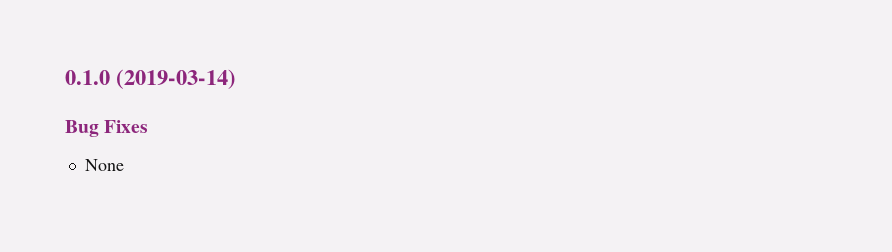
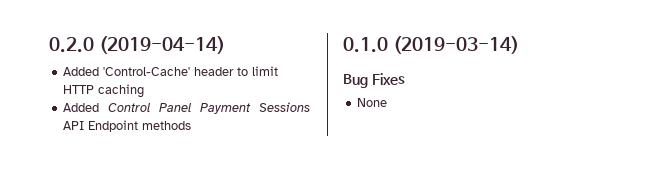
+ 0.2.0 (2019-04-14)
+ Added 'Control-Cache' header to limit HTTP caching
+ Added Control Panel Payment Sessions API Endpoint methods

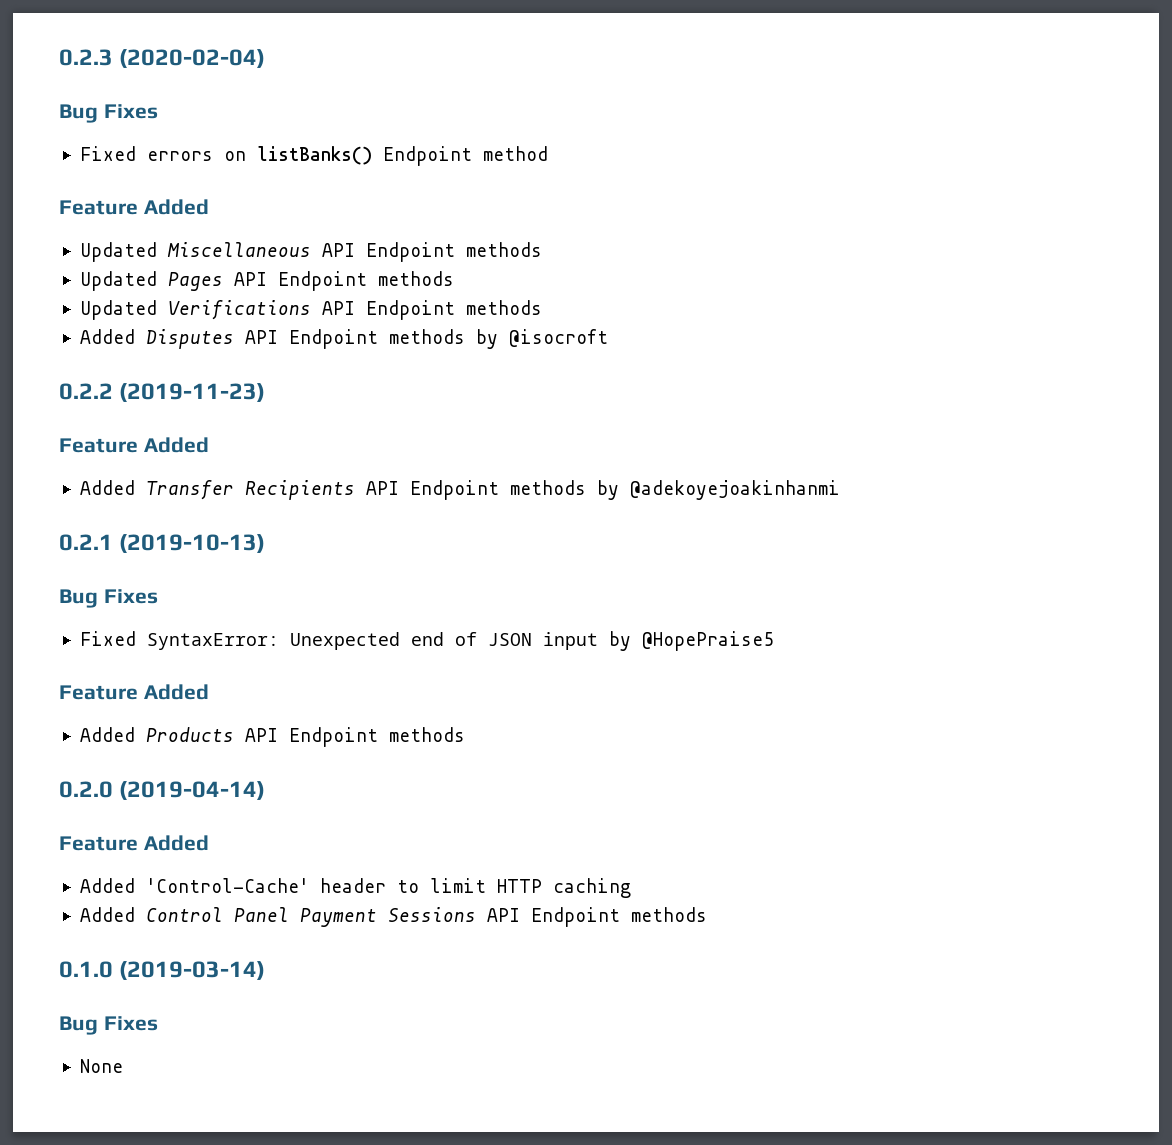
+ 0.2.3 (2020-02-04)
+ Bug Fixes
+ Fixed errors on listBanks() Endpoint method
+ Feature Added
+ Updated Miscellaneous API Endpoint methods
+ Updated Pages API Endpoint methods
+ Updated Verifications API Endpoint methods
+ Added Disputes API Endpoint methods by @isocroft
+ 0.2.2 (2019-11-23)
+ Feature Added
+ Added Transfer Recipients API Endpoint methods by @adekoyejoakinhanmi
+ 0.2.1 (2019-10-13)
+ Bug Fixes
+ Fixed SyntaxError: Unexpected end of JSON input by @HopePraise5
+ Feature Added
+ Added Products API Endpoint methods
  0.2.0 (2019-04-14)
+ Feature Added

